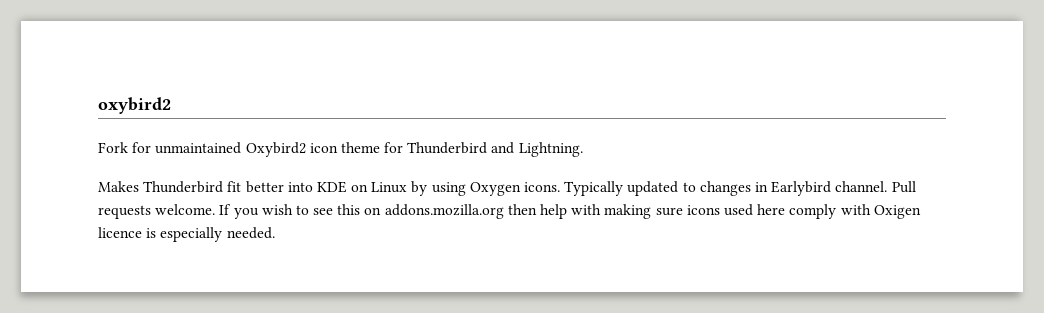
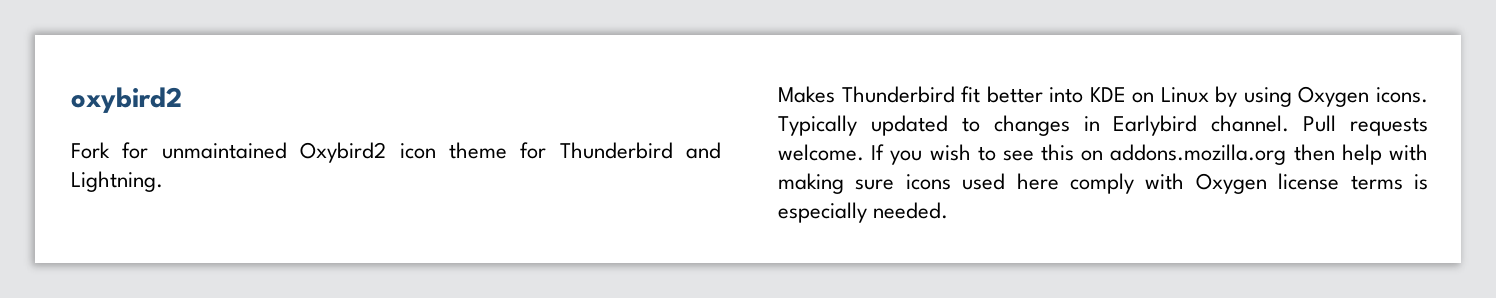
- If you wish to see this on addons.mozilla.org then help with making sure icons used here comply with Oxigen licence is especially needed.
+ If you wish to see this on addons.mozilla.org then help with making sure icons used here comply with Oxygen license terms is especially needed.

